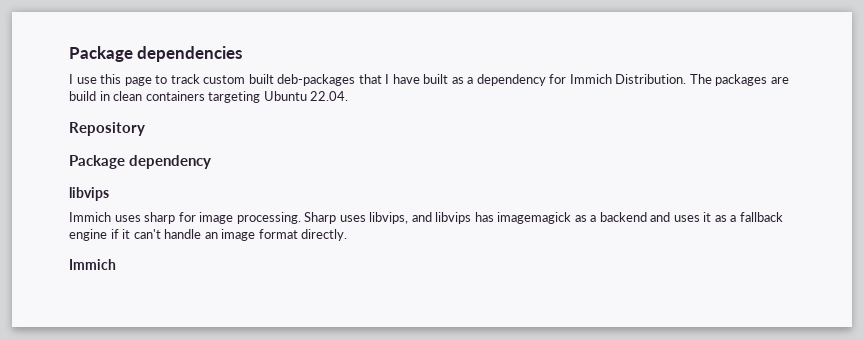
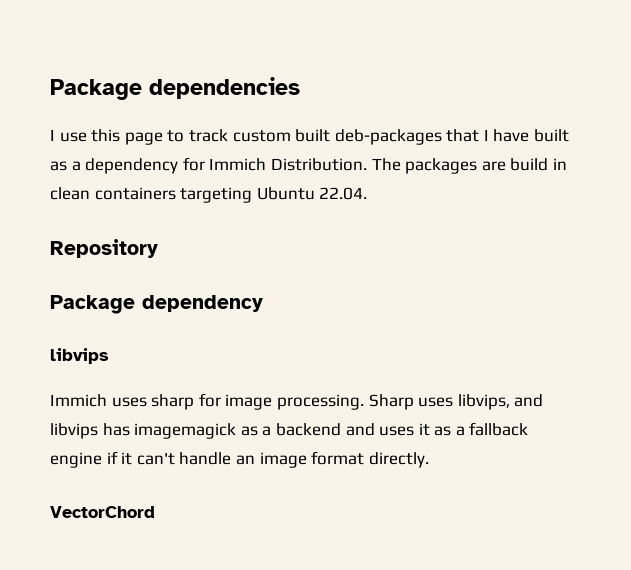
  Sharp uses libvips, and libvips has imagemagick as a backend and uses it as a fallback engine if it can't handle an image format directly.
- Immich
+ VectorChord

